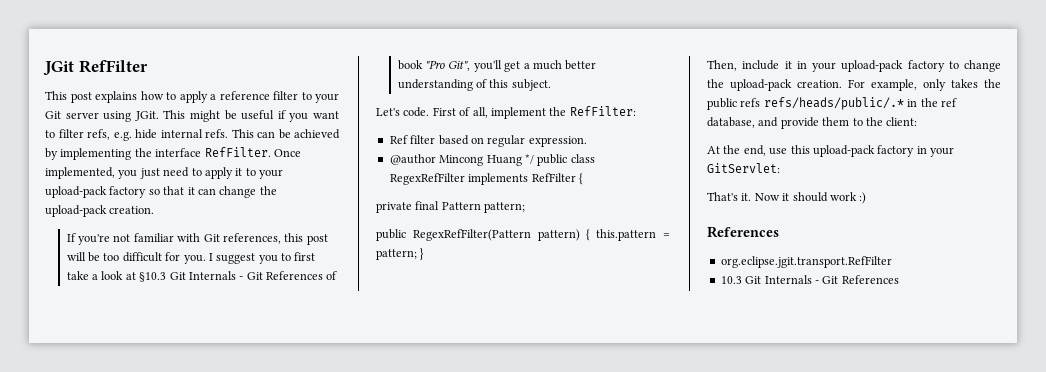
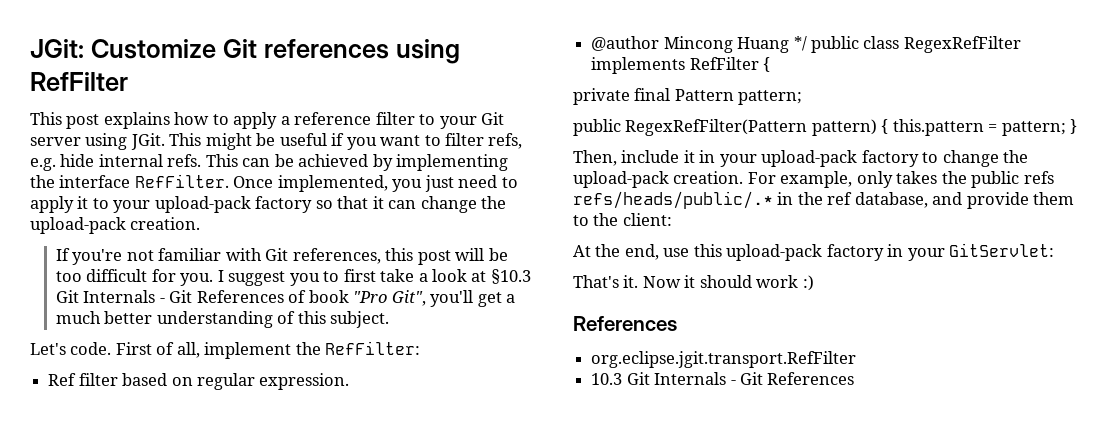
- JGit RefFilter
+ JGit: Customize Git references using RefFilter

